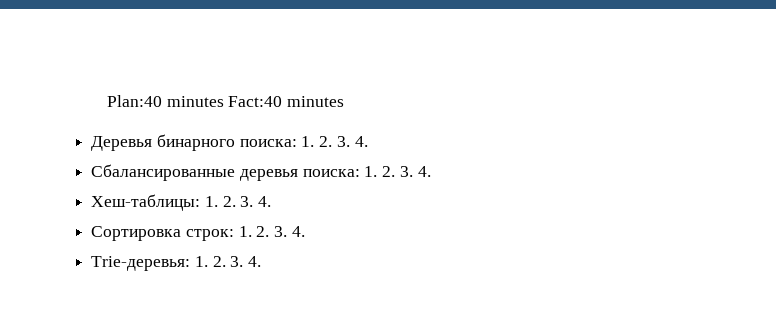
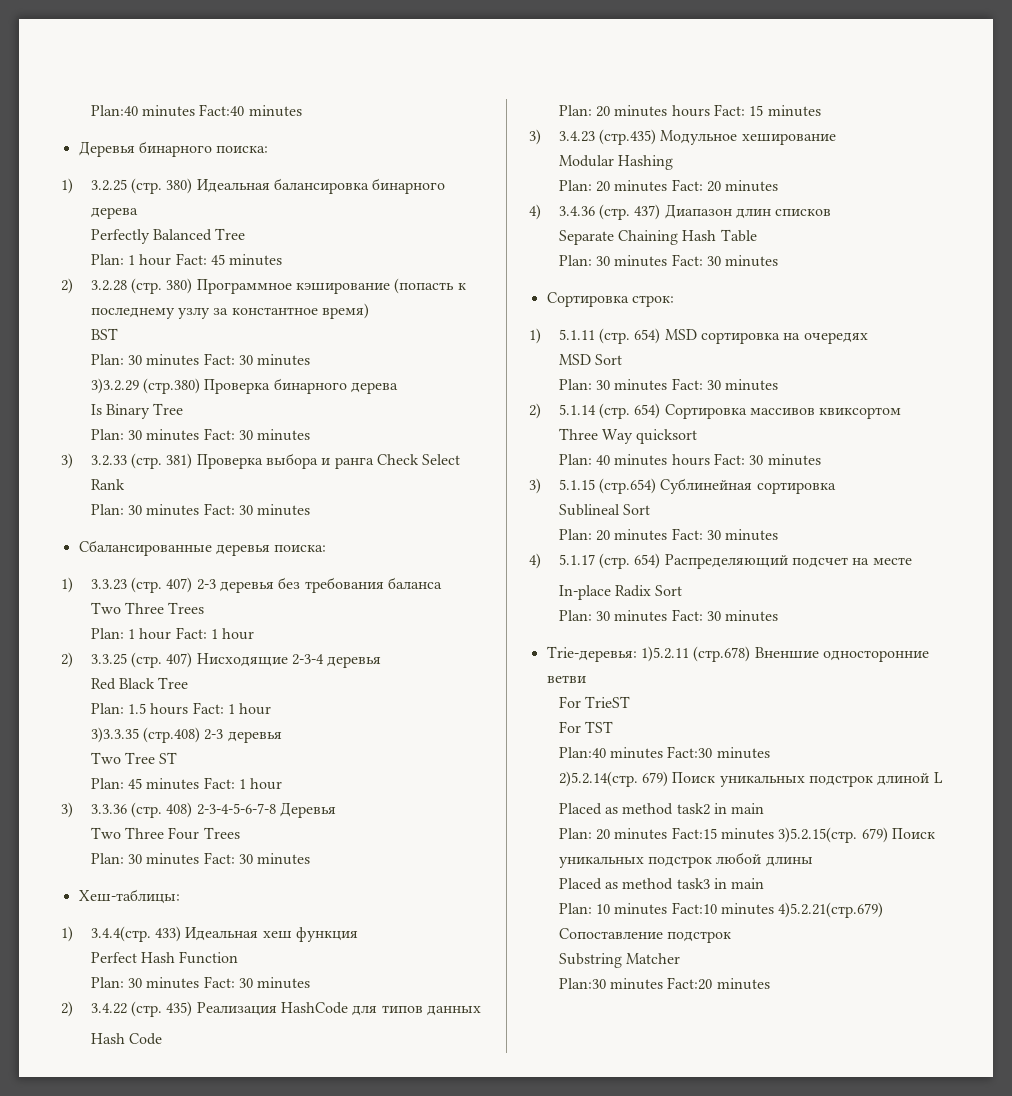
- Деревья бинарного поиска: 1. 2. 3. 4.
- Сбалансированные деревья поиска: 1. 2. 3. 4.
- Хеш-таблицы: 1. 2. 3. 4.
- Сортировка строк: 1. 2. 3. 4.
- Trie-деревья: 1. 2. 3. 4.
+ Деревья бинарного поиска:
+ 1) 3.2.25 (стр. 380) Идеальная балансировка бинарного дерева
+ Perfectly Balanced Tree
+ Plan: 1 hour Fact: 45 minutes
+ 2) 3.2.28 (cтр. 380) Программное кэширование (попасть к последнему узлу за константное время)
+ BST
+ Plan: 30 minutes Fact: 30 minutes
+ 3)3.2.29 (стр.380) Проверка бинарного дерева
+ Is Binary Tree
+ Plan: 30 minutes Fact: 30 minutes
+ 3) 3.2.33 (cтр. 381) Проверка выбора и ранга Check Select Rank
+ Plan: 30 minutes Fact: 30 minutes
+ Сбалансированные деревья поиска:
+ 1) 3.3.23 (стр. 407) 2-3 деревья без требования баланса
+ Two Three Trees
+ Plan: 1 hour Fact: 1 hour
+ 2) 3.3.25 (cтр. 407) Нисходящие 2-3-4 деревья
+ Red Black Tree
+ Plan: 1.5 hours Fact: 1 hour
+ 3)3.3.35 (стр.408) 2-3 деревья
+ Two Tree ST
+ Plan: 45 minutes Fact: 1 hour
+ 3) 3.3.36 (cтр. 408) 2-3-4-5-6-7-8 Деревья
+ Two Three Four Trees
+ Plan: 30 minutes Fact: 30 minutes
+ Хеш-таблицы:
+ 1) 3.4.4(стр. 433) Идеальная хеш функция
+ Perfect Hash Function
+ Plan: 30 minutes Fact: 30 minutes
+ 2) 3.4.22 (cтр. 435) Реализация HashCode для типов данных
+ Hash Code
+ Plan: 20 minutes hours Fact: 15 minutes
+ 3) 3.4.23 (стр.435) Модульное хеширование
+ Modular Hashing
+ Plan: 20 minutes Fact: 20 minutes
+ 4) 3.4.36 (cтр. 437) Диапазон длин списков
+ Separate Chaining Hash Table
+ Plan: 30 minutes Fact: 30 minutes
+ Сортировка строк:
+ 1) 5.1.11 (стр. 654) MSD сортировка на очередях
+ MSD Sort
+ Plan: 30 minutes Fact: 30 minutes
+ 2) 5.1.14 (cтр. 654) Сортировка массивов квиксортом
+ Three Way quicksort
+ Plan: 40 minutes hours Fact: 30 minutes
+ 3) 5.1.15 (стр.654) Сублинейная сортировка
+ Sublineal Sort
+ Plan: 20 minutes Fact: 30 minutes
+ 4) 5.1.17 (cтр. 654) Распределяющий подсчет на месте
+ In-place Radix Sort
+ Plan: 30 minutes Fact: 30 minutes
+ Trie-деревья: 1)5.2.11 (стр.678) Вненшие односторонние ветви
+ For TrieST
+ For TST
+ Plan:40 minutes Fact:30 minutes
+ 2)5.2.14(cтр. 679) Поиск уникальных подстрок длиной L
+ Placed as method task2 in main
+ Plan: 20 minutes Fact:15 minutes 3)5.2.15(стр. 679) Поиск уникальных подстрок любой длины
+ Placed as method task3 in main
+ Plan: 10 minutes Fact:10 minutes 4)5.2.21(стр.679) Сопоставление подстрок
+ Substring Matcher
+ Plan:30 minutes Fact:20 minutes

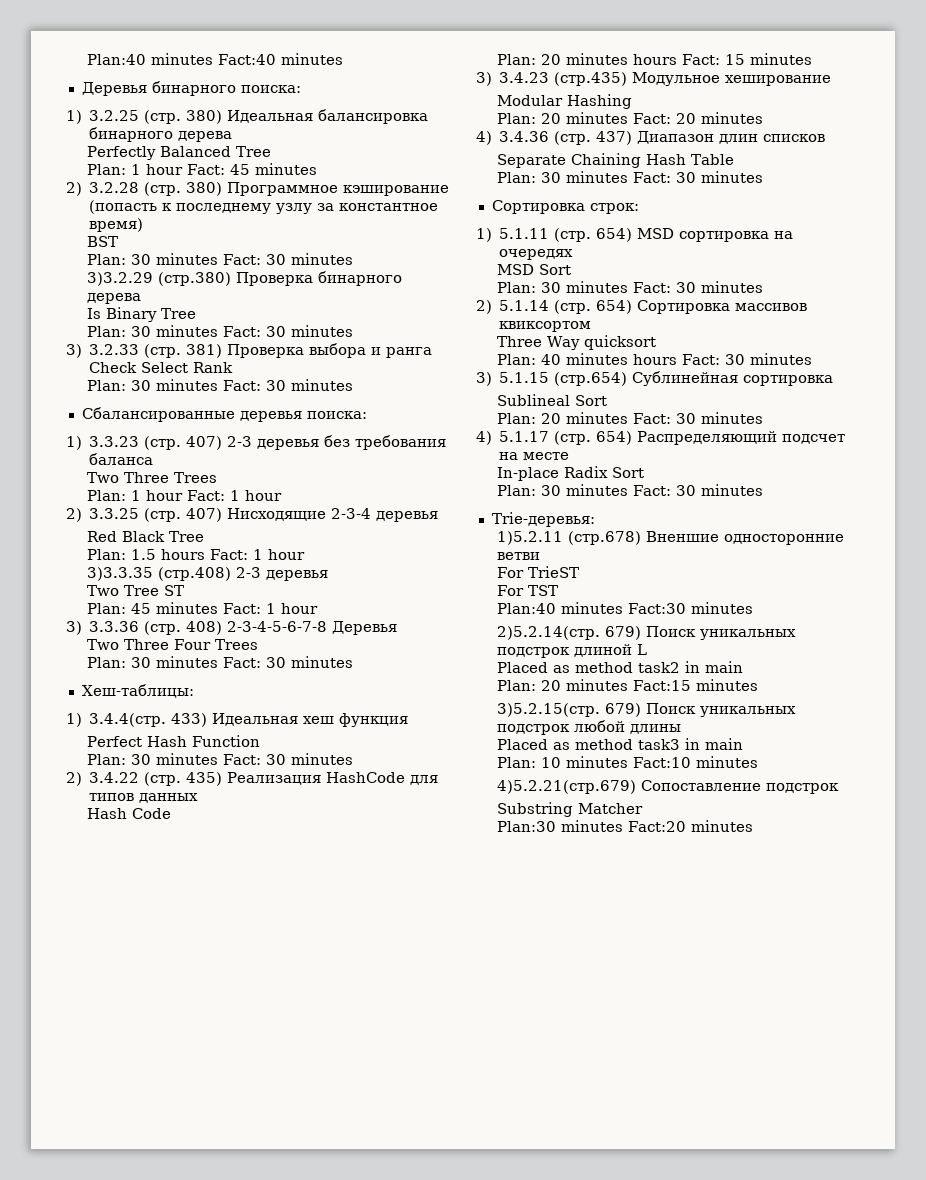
- Trie-деревья: 1)5.2.11 (стр.678) Вненшие односторонние ветви
+ Trie-деревья:
+ 1)5.2.11 (стр.678) Вненшие односторонние ветви
- Plan: 20 minutes Fact:15 minutes 3)5.2.15(стр. 679) Поиск уникальных подстрок любой длины
+ Plan: 20 minutes Fact:15 minutes
+ 3)5.2.15(стр. 679) Поиск уникальных подстрок любой длины
- Plan: 10 minutes Fact:10 minutes 4)5.2.21(стр.679) Сопоставление подстрок
+ Plan: 10 minutes Fact:10 minutes
+ 4)5.2.21(стр.679) Сопоставление подстрок

